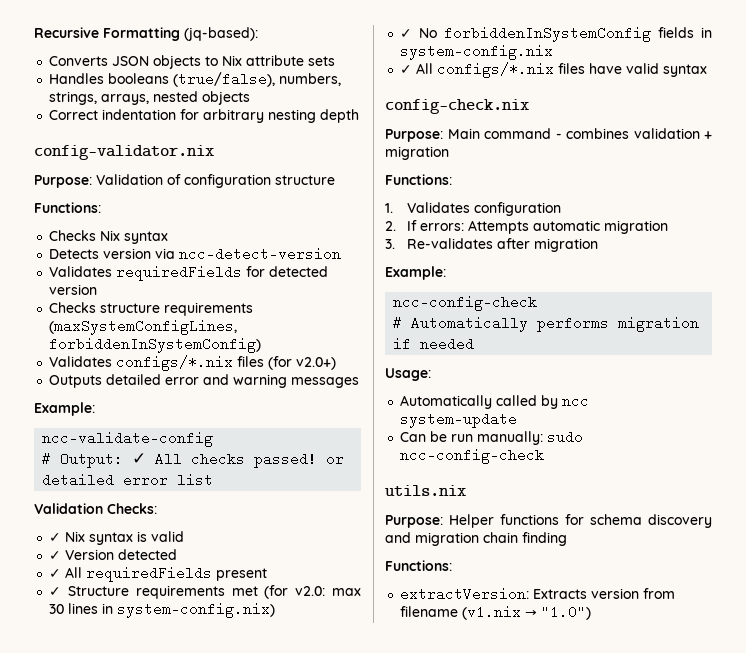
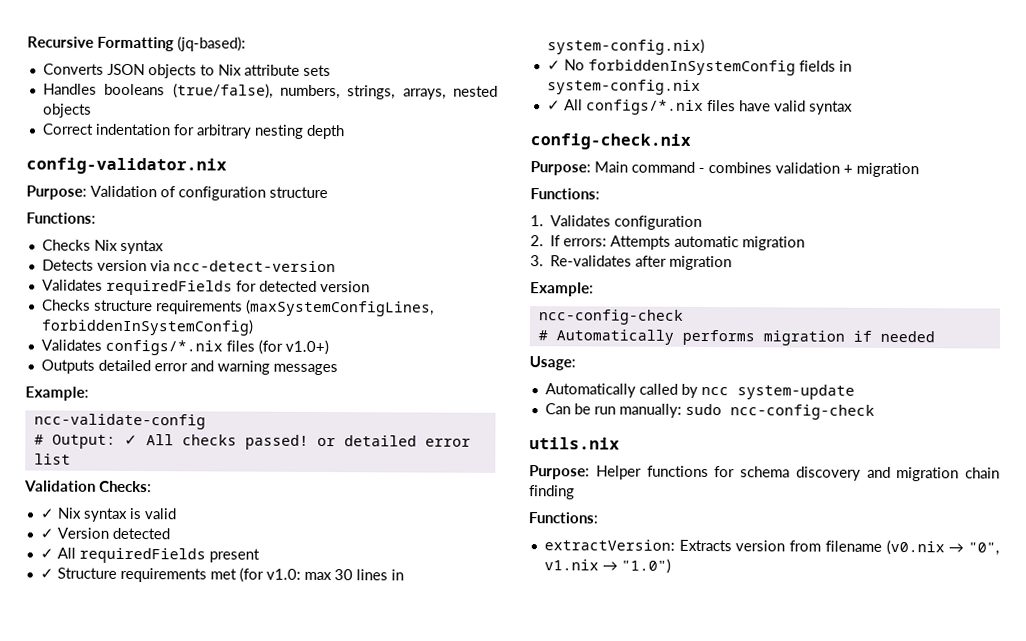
- Validates configs/*.nix files (for v2.0+)
+ Validates configs/*.nix files (for v1.0+)
- ✓ Structure requirements met (for v2.0: max 30 lines in system-config.nix)
+ ✓ Structure requirements met (for v1.0: max 30 lines in system-config.nix)
- extractVersion: Extracts version from filename (v1.nix → "1.0")
+ extractVersion: Extracts version from filename (v0.nix → "0", v1.nix → "1.0")

